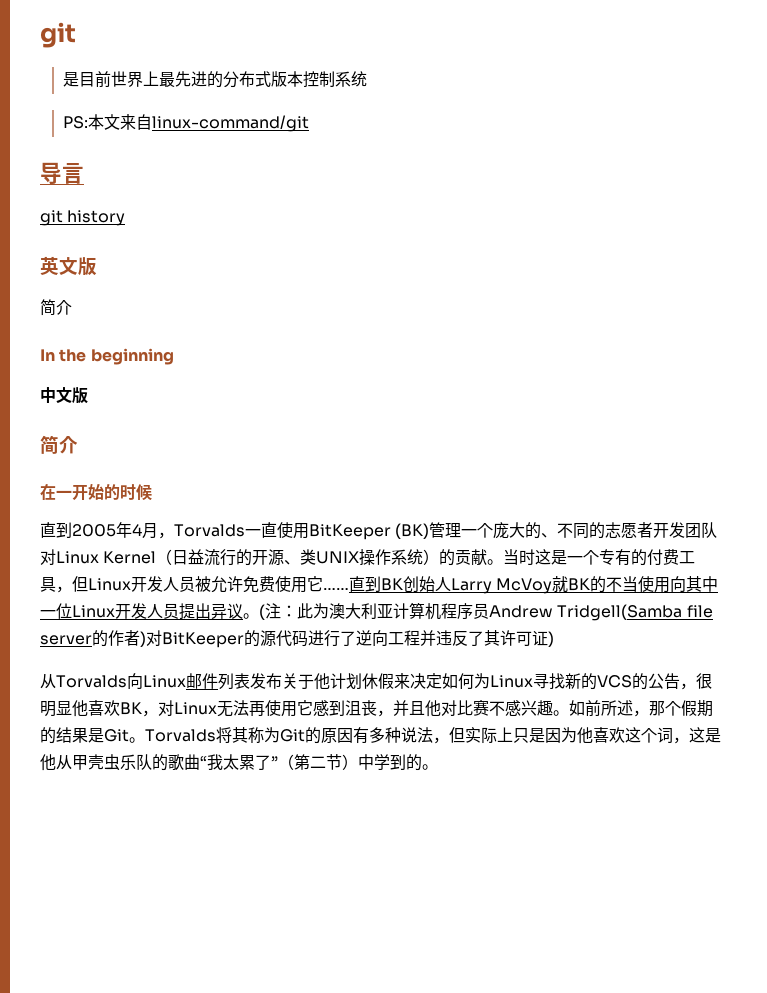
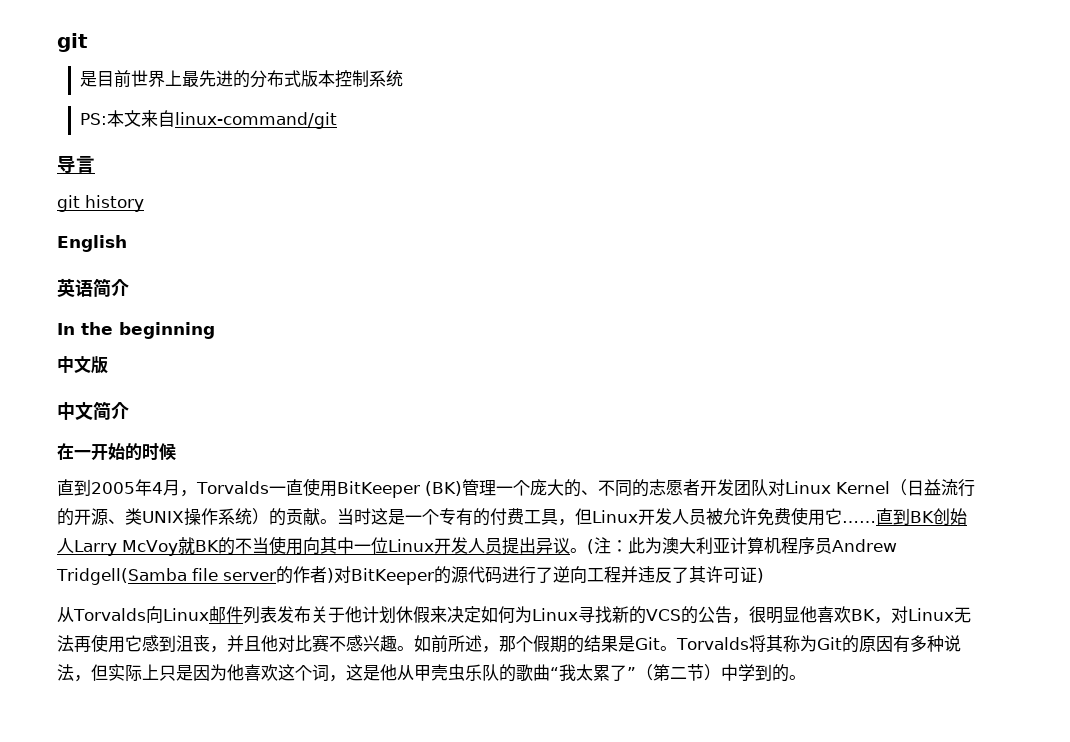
+ English
- 英文版
- 简介
+ 英语简介
  中文版
- 简介
+ 中文简介

